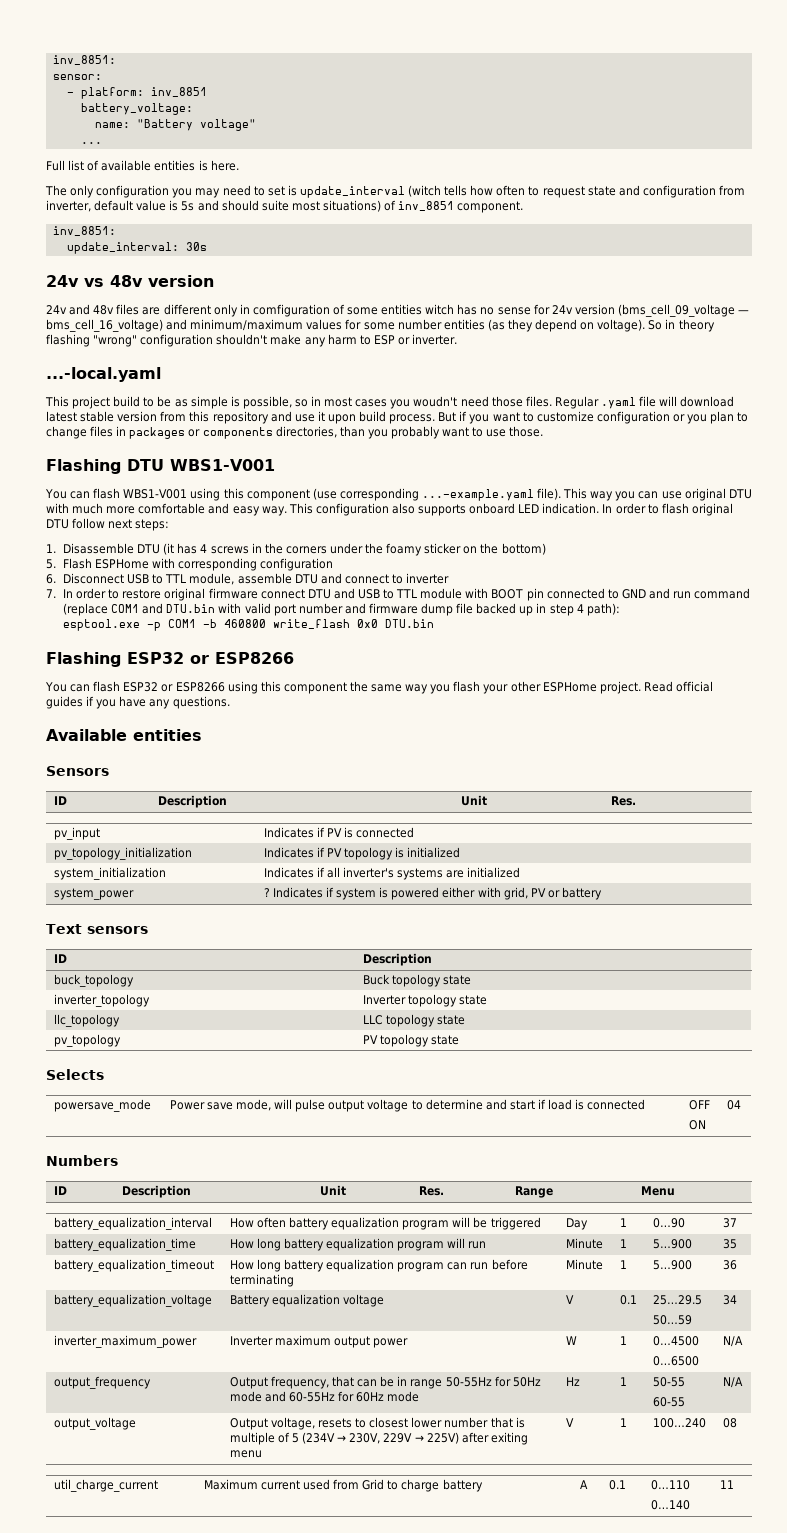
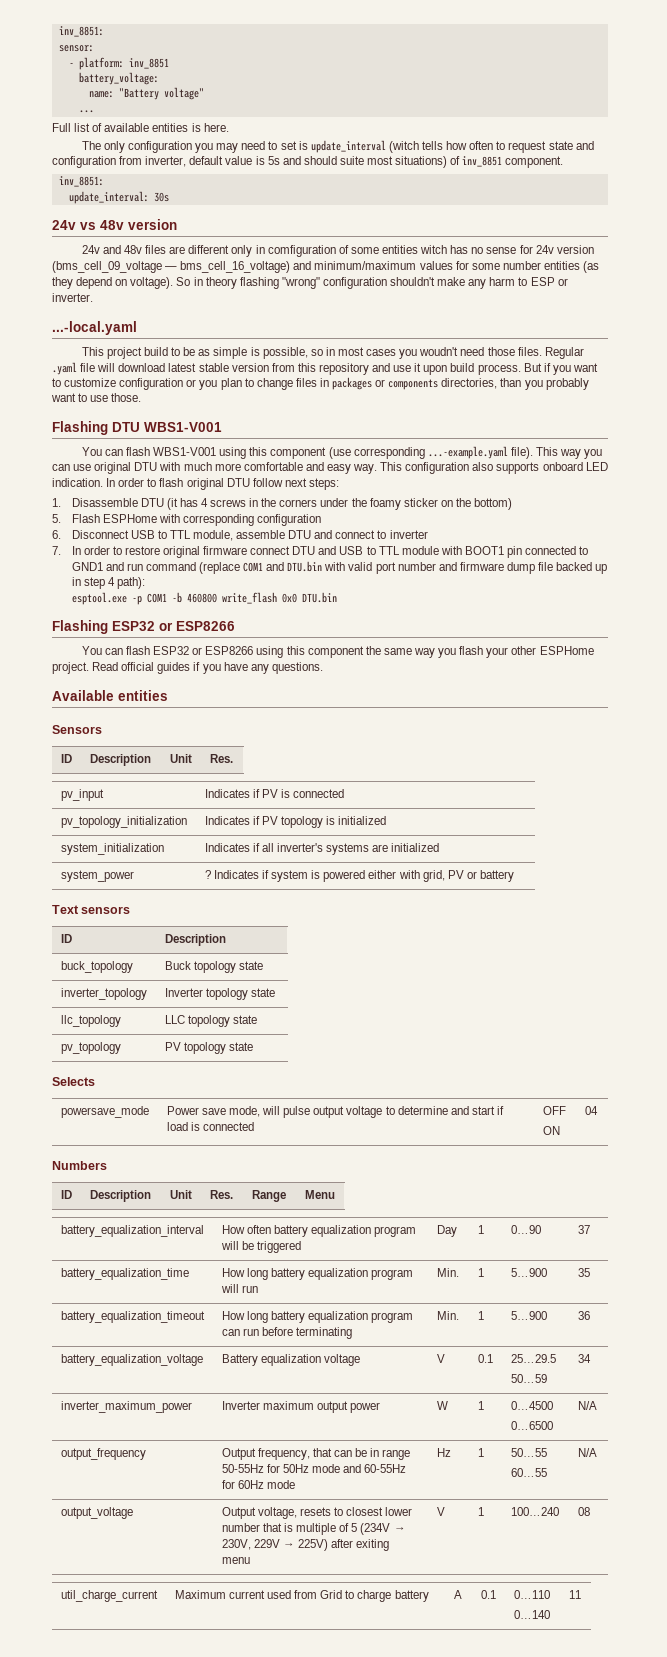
- 7. In order to restore original firmware connect DTU and USB to TTL module with BOOT pin connected to GND and run command (replace COM1 and DTU.bin with valid port number and firmware dump file backed up in step 4 path):
+ 7. In order to restore original firmware connect DTU and USB to TTL module with BOOT1 pin connected to GND1 and run command (replace COM1 and DTU.bin with valid port number and firmware dump file backed up in step 4 path):
- battery_equalization_time | How long battery equalization program will run | Minute | 1 | 5…900 | 35
+ battery_equalization_time | How long battery equalization program will run | Min. | 1 | 5…900 | 35
- battery_equalization_timeout | How long battery equalization program can run before terminating | Minute | 1 | 5…900 | 36
+ battery_equalization_timeout | How long battery equalization program can run before terminating | Min. | 1 | 5…900 | 36
- output_frequency | Output frequency, that can be in range 50-55Hz for 50Hz mode and 60-55Hz for 60Hz mode | Hz | 1 | 50-55
- 60-55 | N/A
+ output_frequency | Output frequency, that can be in range 50-55Hz for 50Hz mode and 60-55Hz for 60Hz mode | Hz | 1 | 50…55
+ 60…55 | N/A

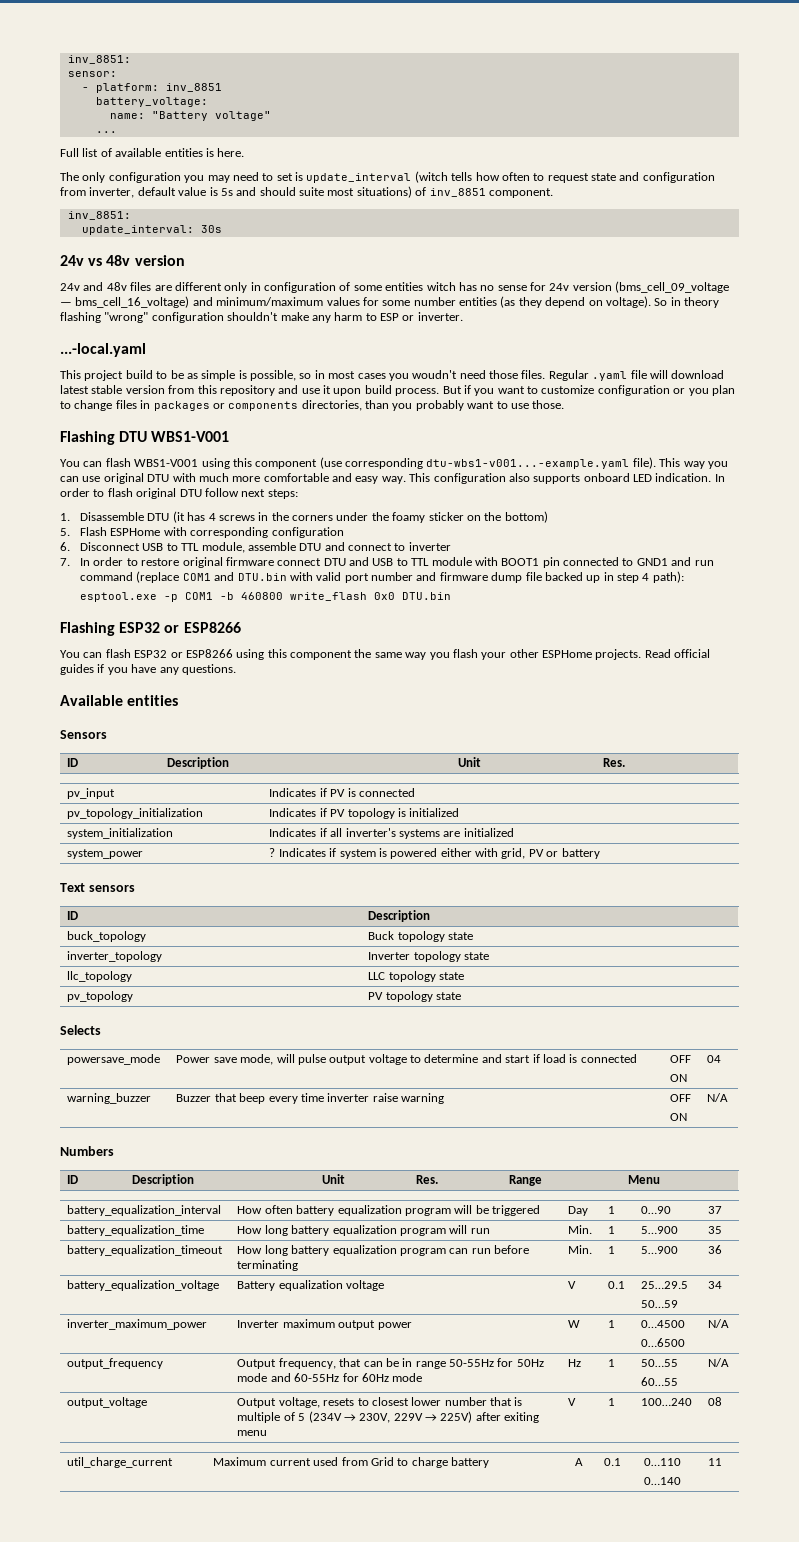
- 24v and 48v files are different only in comfiguration of some entities witch has no sense for 24v version (bms_cell_09_voltage — bms_cell_16_voltage) and minimum/maximum values for some number entities (as they depend on voltage).
+ 24v and 48v files are different only in configuration of some entities witch has no sense for 24v version (bms_cell_09_voltage — bms_cell_16_voltage) and minimum/maximum values for some number entities (as they depend on voltage).
- You can flash WBS1-V001 using this component (use corresponding ...-example.yaml file).
+ You can flash WBS1-V001 using this component (use corresponding dtu-wbs1-v001...-example.yaml file).
- You can flash ESP32 or ESP8266 using this component the same way you flash your other ESPHome project.
+ You can flash ESP32 or ESP8266 using this component the same way you flash your other ESPHome projects.
+ warning_buzzer | Buzzer that beep every time inverter raise warning | OFF
+ ON | N/A

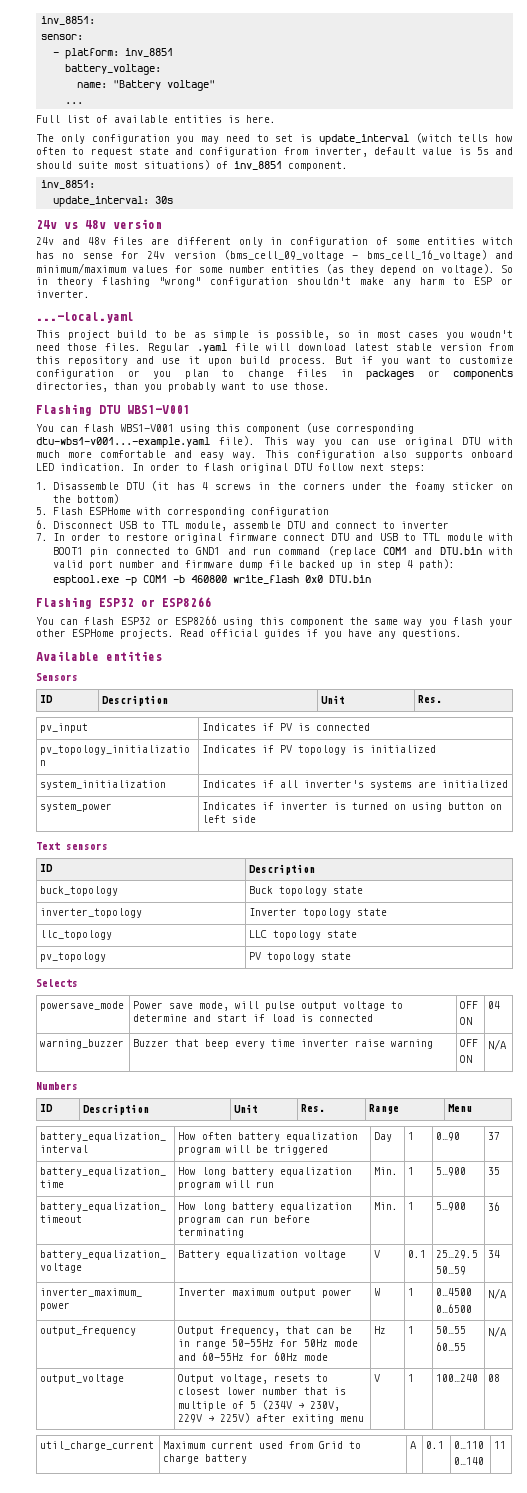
- system_power | ? Indicates if system is powered either with grid, PV or battery
+ system_power | Indicates if inverter is turned on using button on left side

